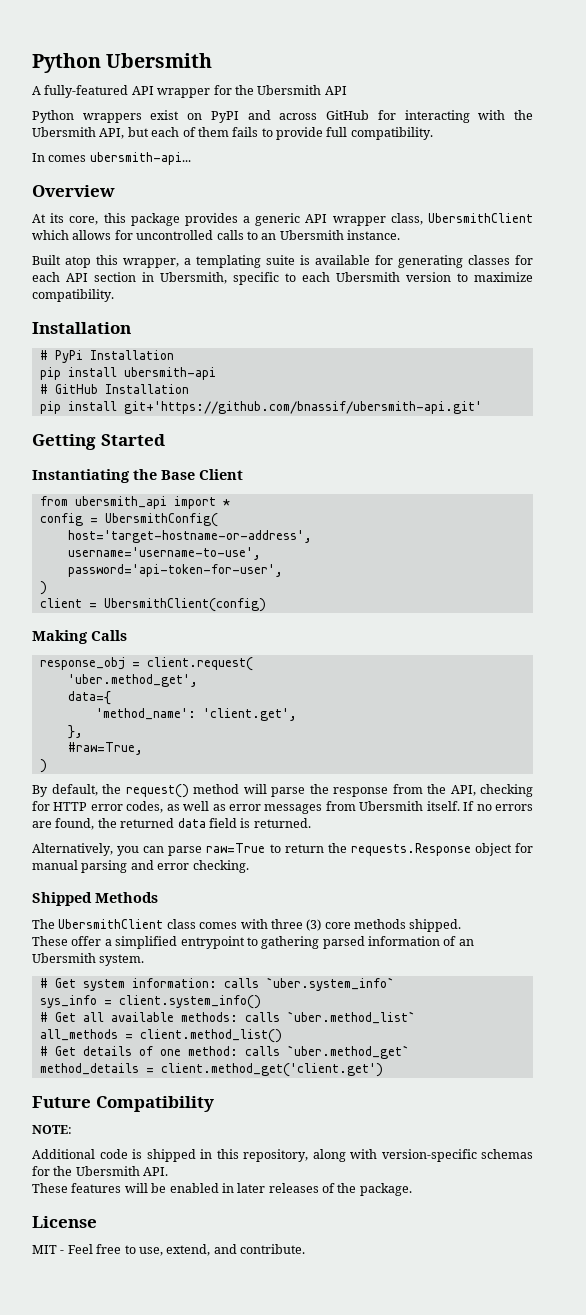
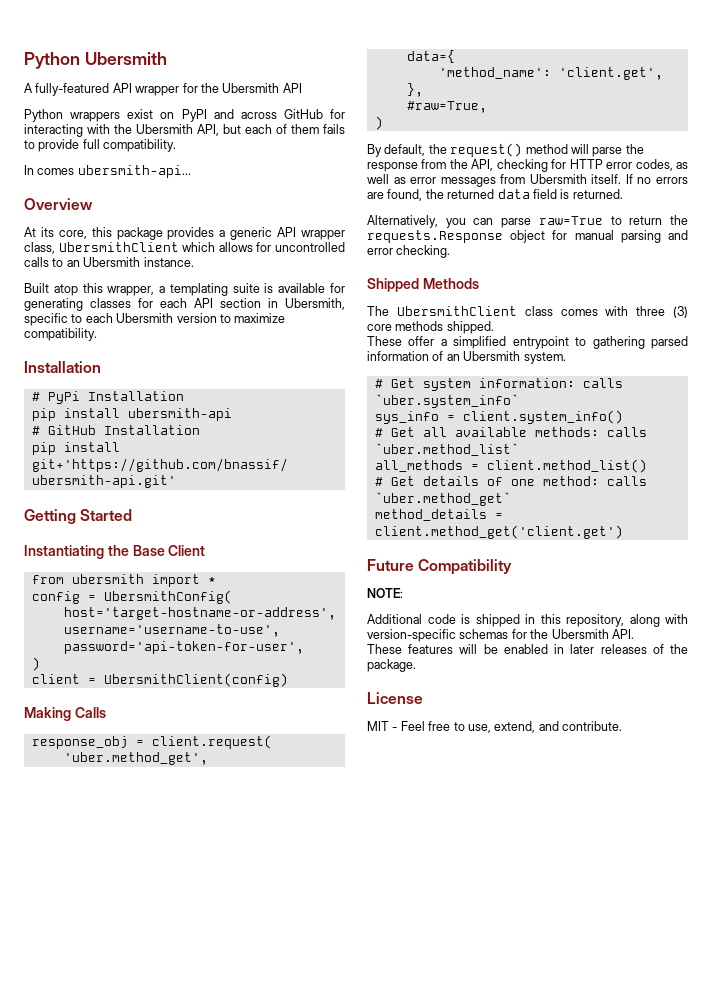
- from ubersmith_api import *
+ from ubersmith import *

